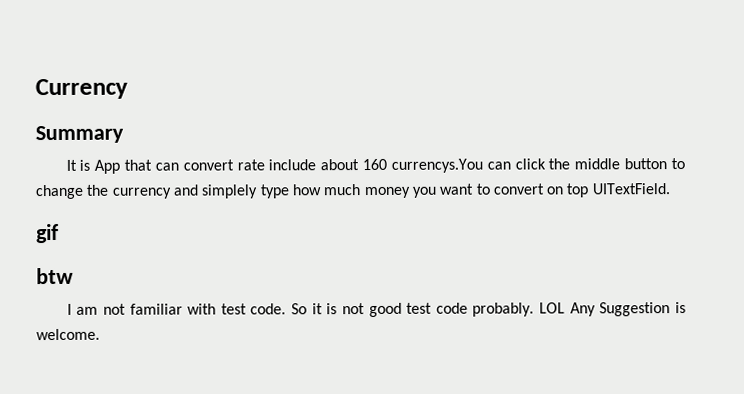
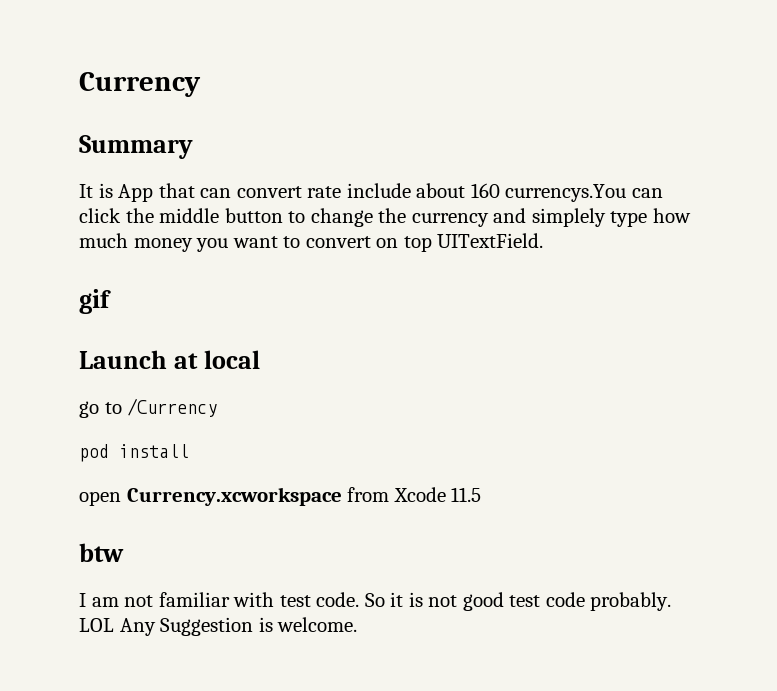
+ Launch at local
+ go to /Currency
+ pod install
+ open Currency.xcworkspace from Xcode 11.5

